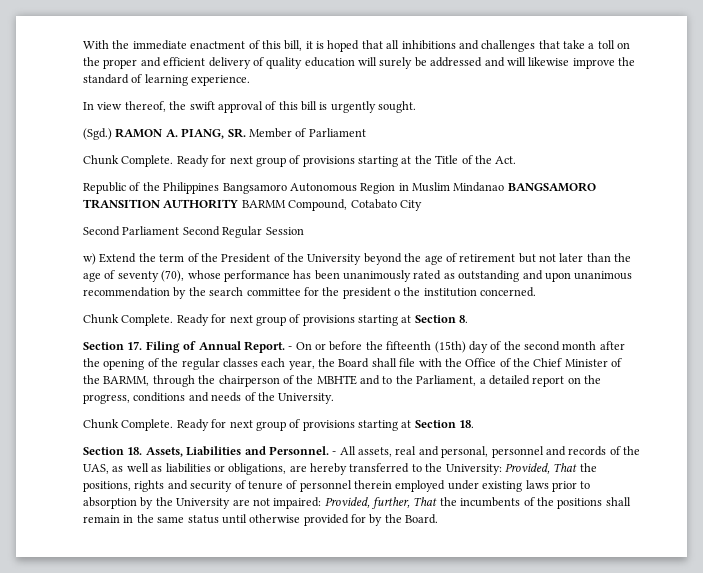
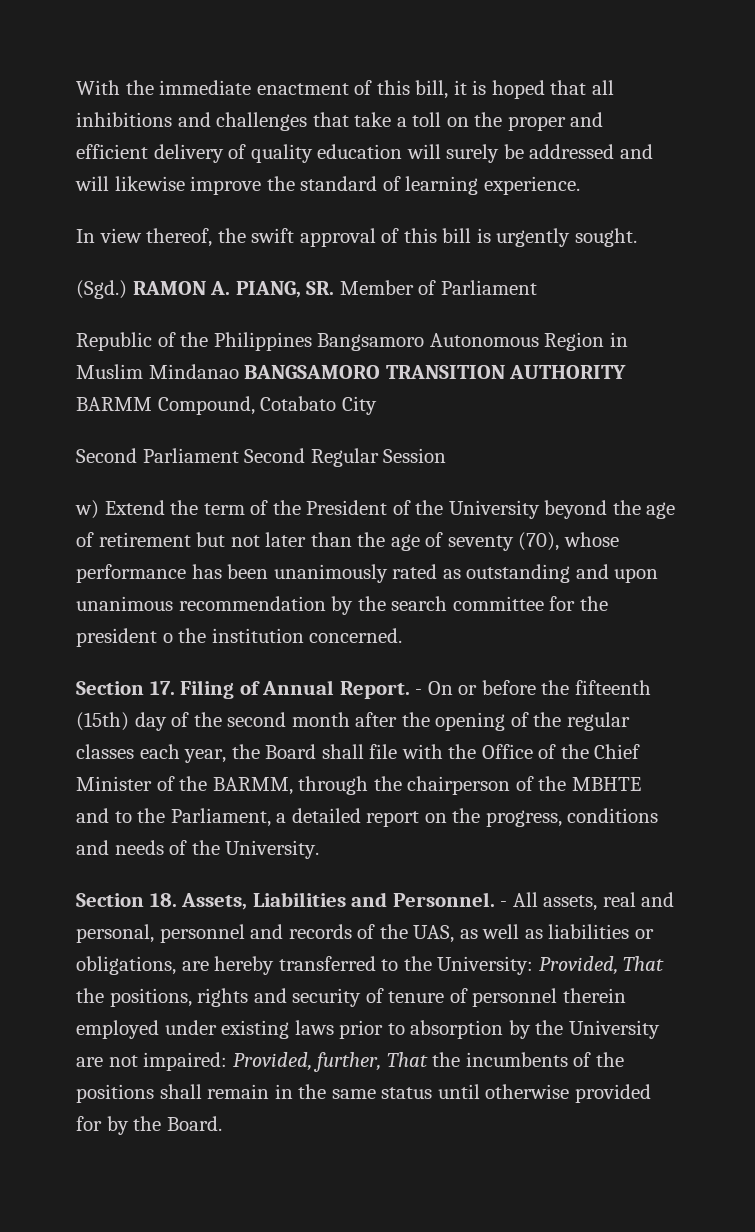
- Chunk Complete. Ready for next group of provisions starting at the Title of the Act.
- Chunk Complete. Ready for next group of provisions starting at Section 8.
- Chunk Complete. Ready for next group of provisions starting at Section 18.

